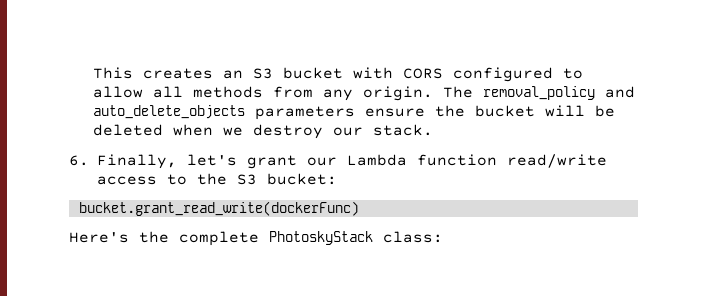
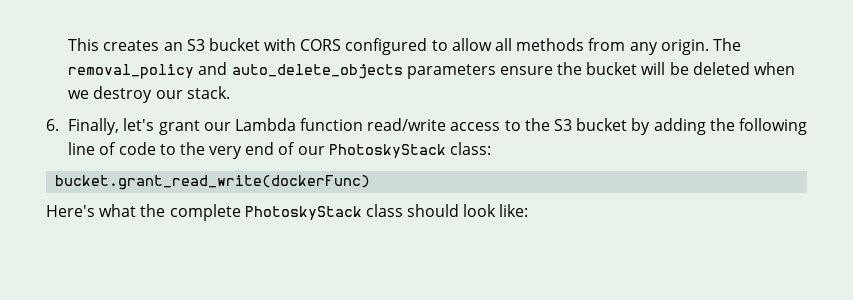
- 6. Finally, let's grant our Lambda function read/write access to the S3 bucket:
+ 6. Finally, let's grant our Lambda function read/write access to the S3 bucket by adding the following line of code to the very end of our PhotoskyStack class:
- Here's the complete PhotoskyStack class:
+ Here's what the complete PhotoskyStack class should look like:

